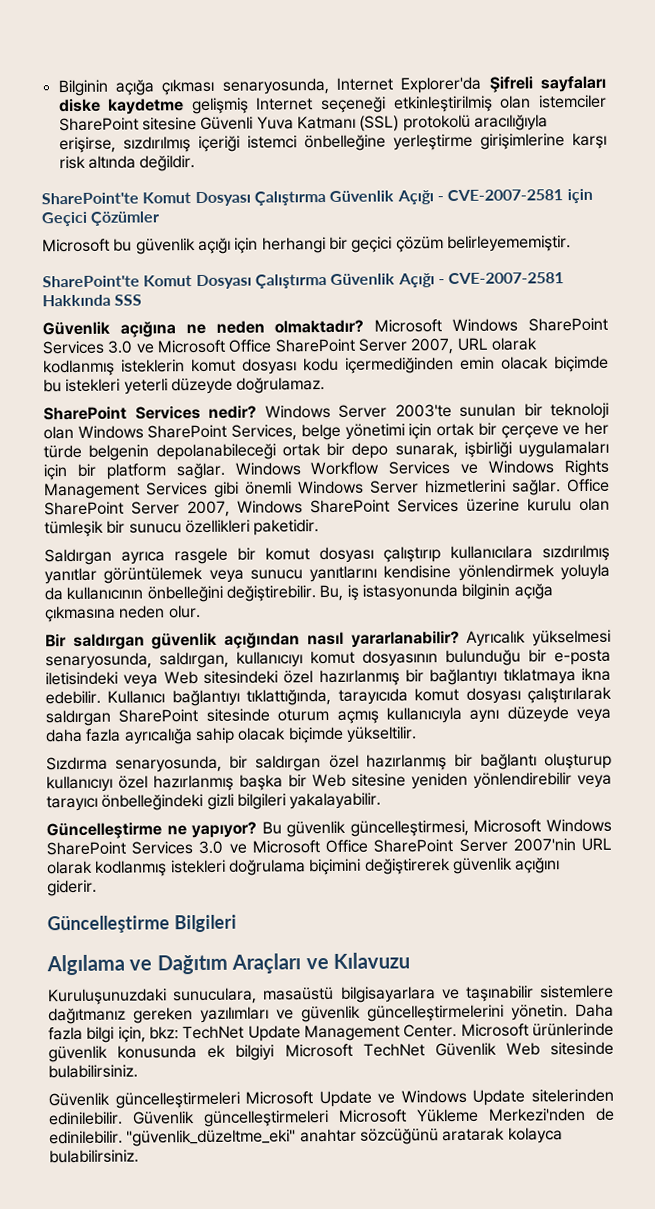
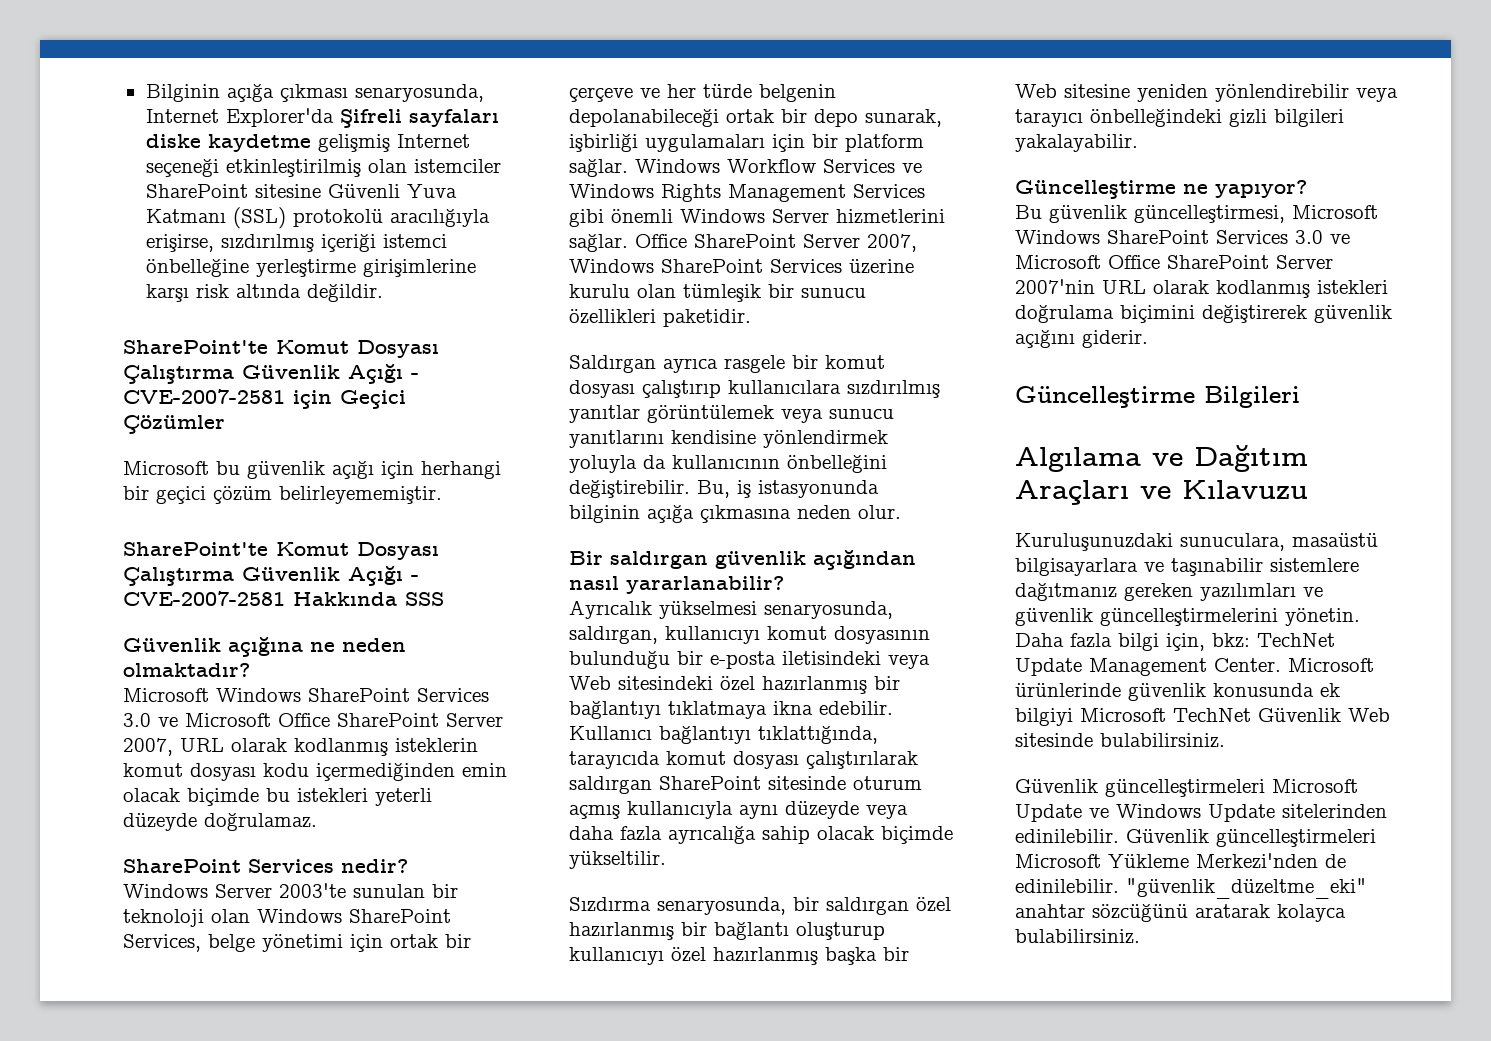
- Güvenlik açığına ne neden olmaktadır? Microsoft Windows SharePoint Services 3.0 ve Microsoft Office SharePoint Server 2007, URL olarak kodlanmış isteklerin komut dosyası kodu içermediğinden emin olacak biçimde bu istekleri yeterli düzeyde doğrulamaz.
+ Güvenlik açığına ne neden olmaktadır?
+ Microsoft Windows SharePoint Services 3.0 ve Microsoft Office SharePoint Server 2007, URL olarak kodlanmış isteklerin komut dosyası kodu içermediğinden emin olacak biçimde bu istekleri yeterli düzeyde doğrulamaz.
- SharePoint Services nedir? Windows Server 2003'te sunulan bir teknoloji olan Windows SharePoint Services, belge yönetimi için ortak bir çerçeve ve her türde belgenin depolanabileceği ortak bir depo sunarak, işbirliği uygulamaları için bir platform sağlar.
+ SharePoint Services nedir?
+ Windows Server 2003'te sunulan bir teknoloji olan Windows SharePoint Services, belge yönetimi için ortak bir çerçeve ve her türde belgenin depolanabileceği ortak bir depo sunarak, işbirliği uygulamaları için bir platform sağlar.
- Bir saldırgan güvenlik açığından nasıl yararlanabilir? Ayrıcalık yükselmesi senaryosunda, saldırgan, kullanıcıyı komut dosyasının bulunduğu bir e-posta iletisindeki veya Web sitesindeki özel hazırlanmış bir bağlantıyı tıklatmaya ikna edebilir.
+ Bir saldırgan güvenlik açığından nasıl yararlanabilir?
+ Ayrıcalık yükselmesi senaryosunda, saldırgan, kullanıcıyı komut dosyasının bulunduğu bir e-posta iletisindeki veya Web sitesindeki özel hazırlanmış bir bağlantıyı tıklatmaya ikna edebilir.
- Güncelleştirme ne yapıyor? Bu güvenlik güncelleştirmesi, Microsoft Windows SharePoint Services 3.0 ve Microsoft Office SharePoint Server 2007'nin URL olarak kodlanmış istekleri doğrulama biçimini değiştirerek güvenlik açığını giderir.
+ Güncelleştirme ne yapıyor?
+ Bu güvenlik güncelleştirmesi, Microsoft Windows SharePoint Services 3.0 ve Microsoft Office SharePoint Server 2007'nin URL olarak kodlanmış istekleri doğrulama biçimini değiştirerek güvenlik açığını giderir.

